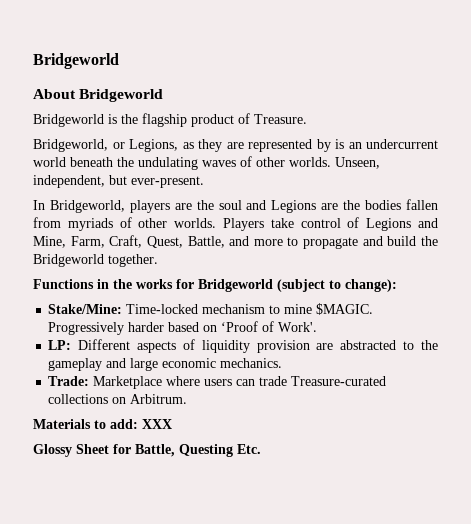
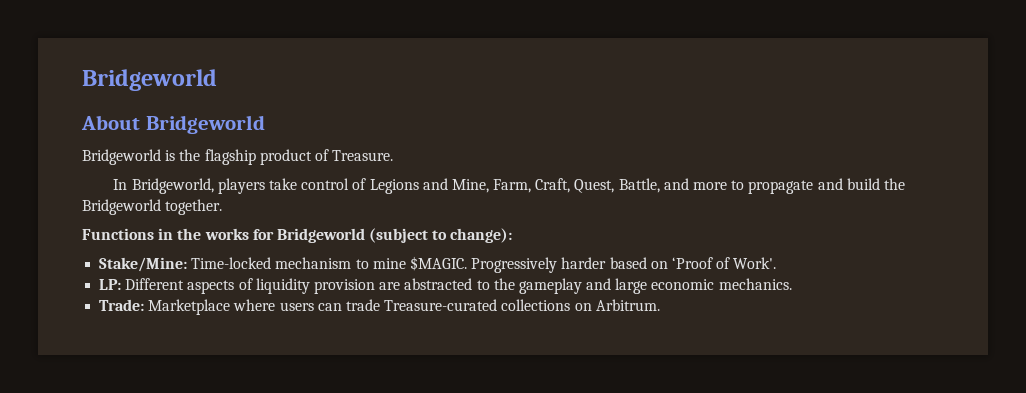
- Bridgeworld, or Legions, as they are represented by is an undercurrent world beneath the undulating waves of other worlds. Unseen, independent, but ever-present.
- In Bridgeworld, players are the soul and Legions are the bodies fallen from myriads of other worlds. Players take control of Legions and Mine, Farm, Craft, Quest, Battle, and more to propagate and build the Bridgeworld together.
+ In Bridgeworld, players take control of Legions and Mine, Farm, Craft, Quest, Battle, and more to propagate and build the Bridgeworld together.
- Materials to add: XXX
- Glossy Sheet for Battle, Questing Etc.

